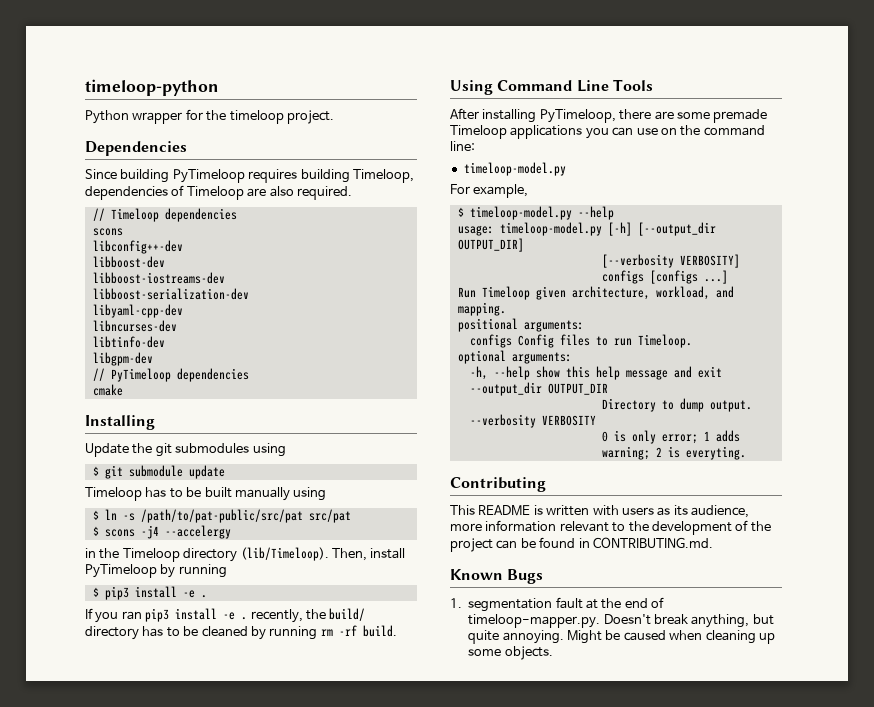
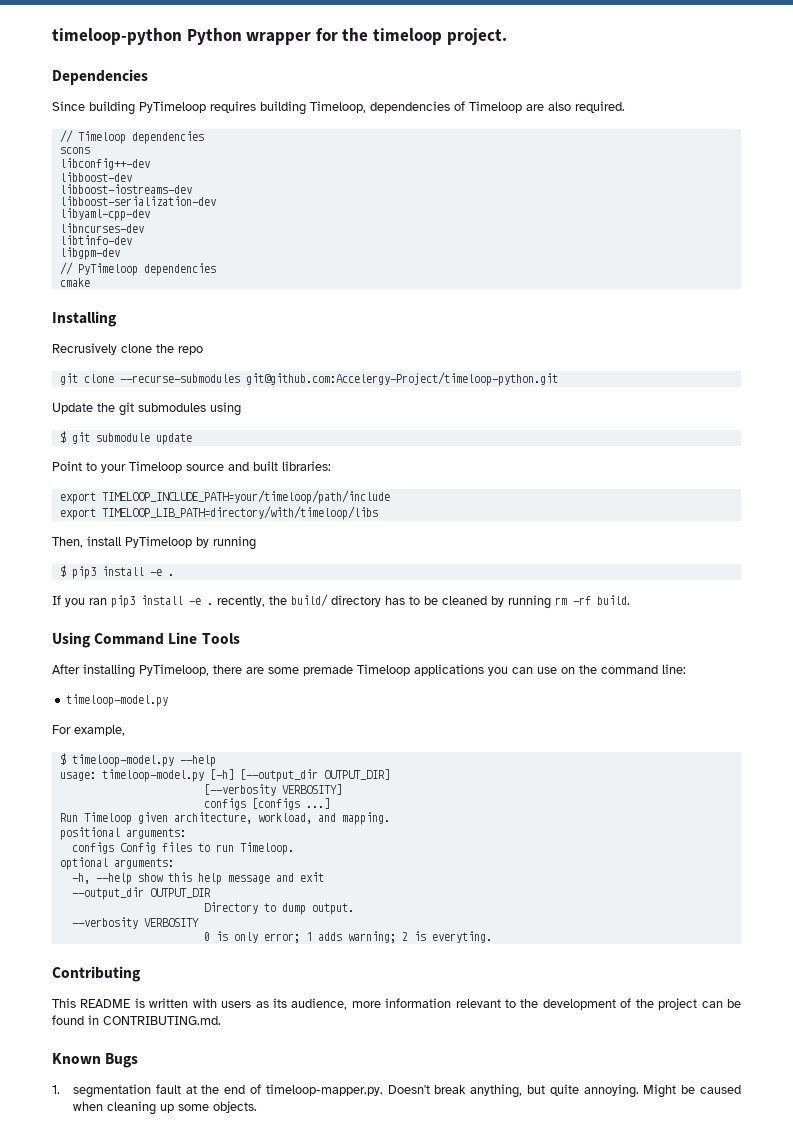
- timeloop-python
- Python wrapper for the timeloop project.
+ timeloop-python Python wrapper for the timeloop project.
+ Recrusively clone the repo
+ git clone --recurse-submodules git@github.com:Accelergy-Project/timeloop-python.git
- Timeloop has to be built manually using
- $ ln -s /path/to/pat-public/src/pat src/pat
- $ scons -j4 --accelergy
- in the Timeloop directory (lib/Timeloop). Then, install PyTimeloop by running
+ Point to your Timeloop source and built libraries:
+ export TIMELOOP_INCLUDE_PATH=your/timeloop/path/include
+ export TIMELOOP_LIB_PATH=directory/with/timeloop/libs
+ Then, install PyTimeloop by running

